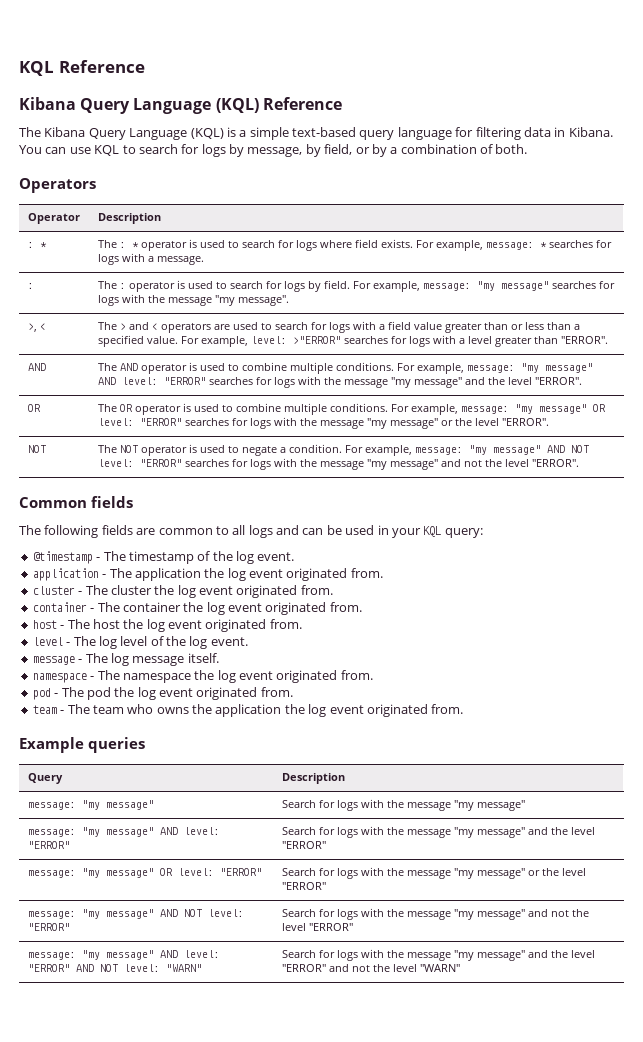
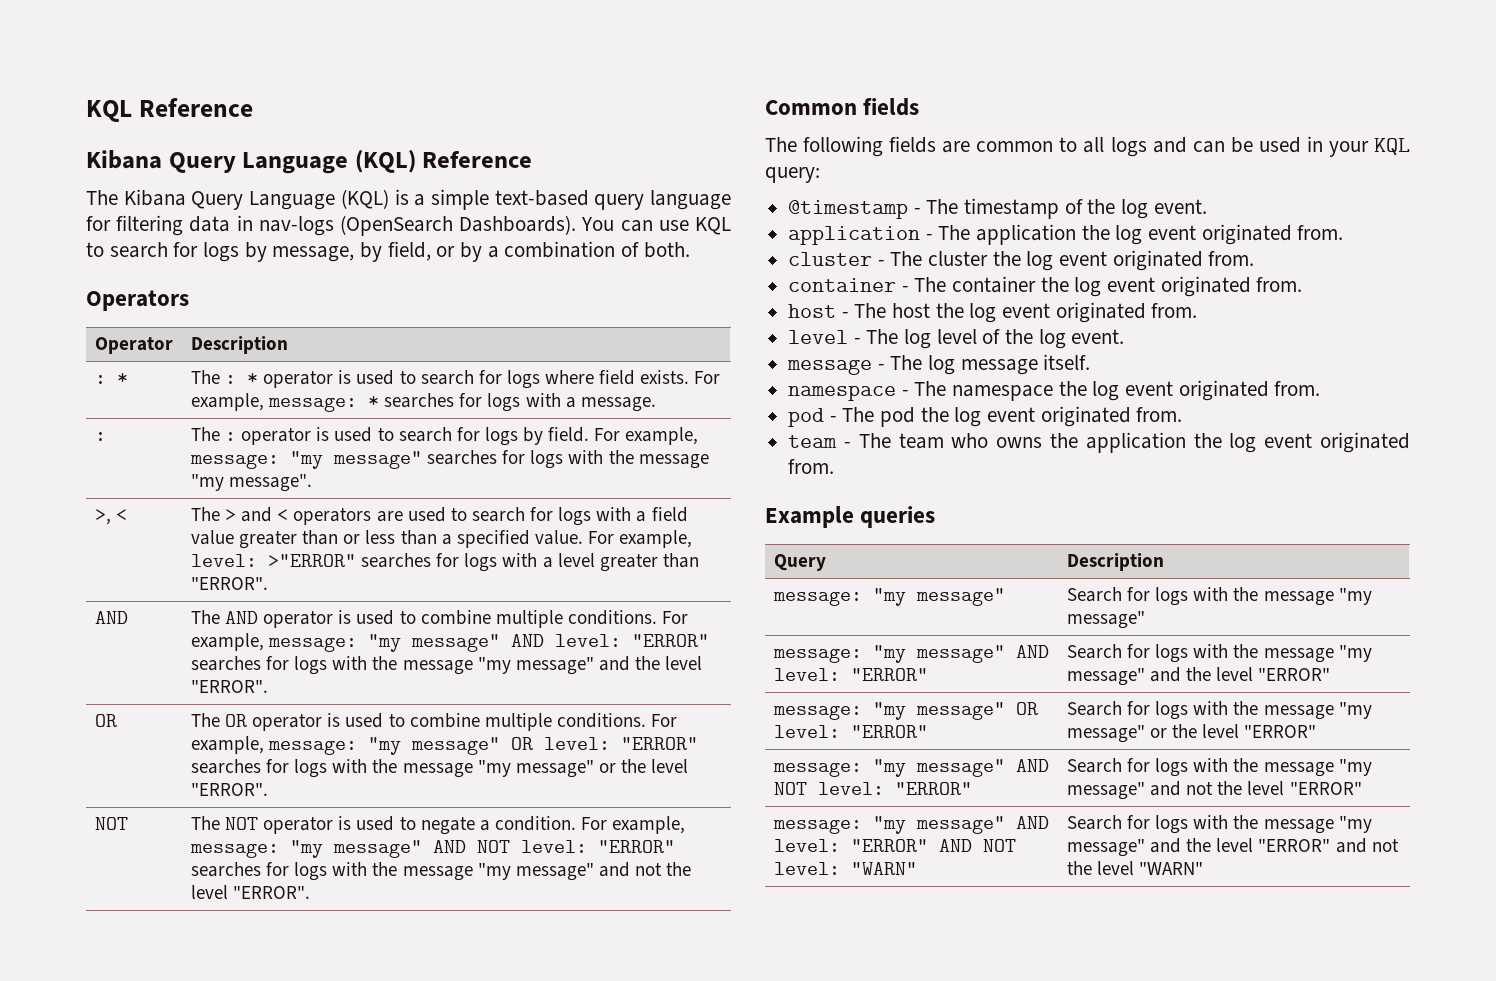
- The Kibana Query Language (KQL) is a simple text-based query language for filtering data in Kibana.
+ The Kibana Query Language (KQL) is a simple text-based query language for filtering data in nav-logs (OpenSearch Dashboards).

